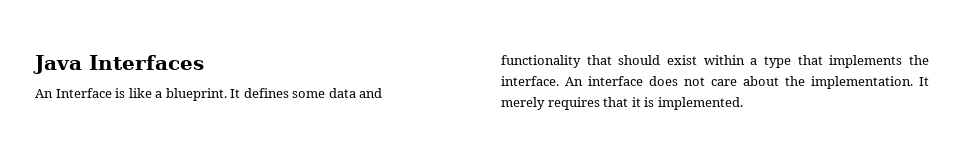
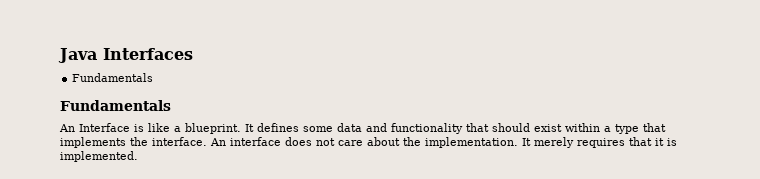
  Java Interfaces
+ Fundamentals
+ Fundamentals

